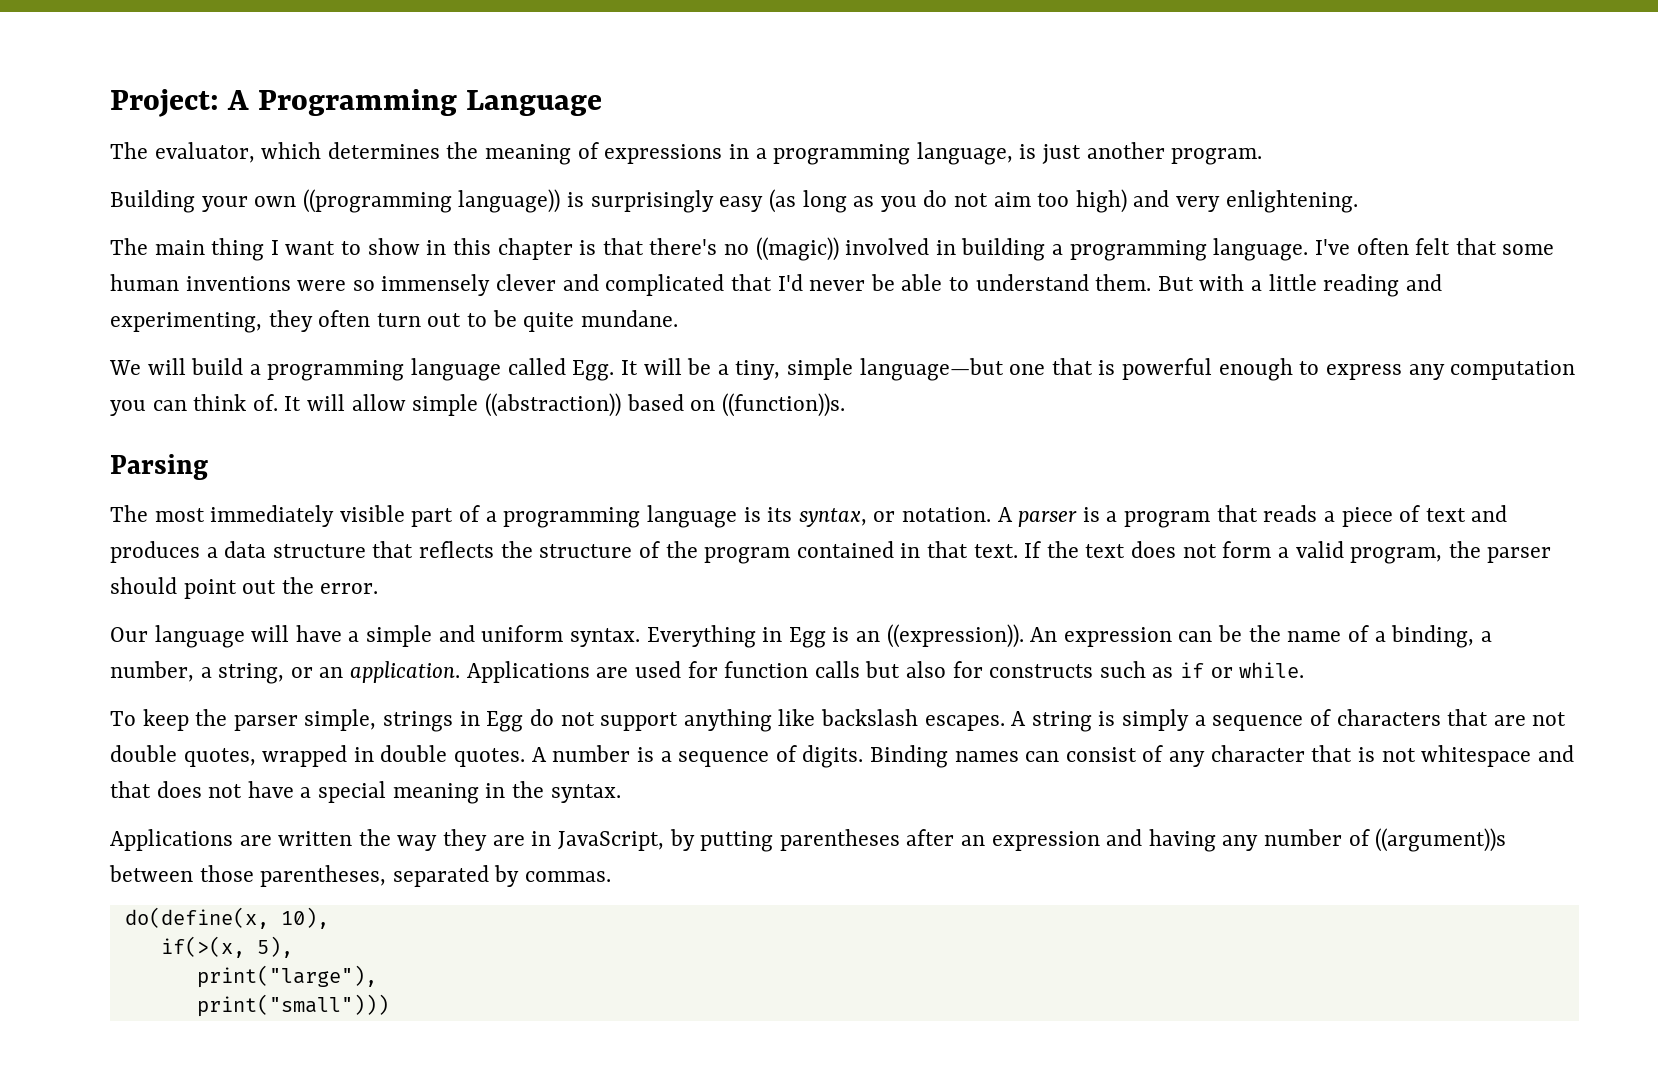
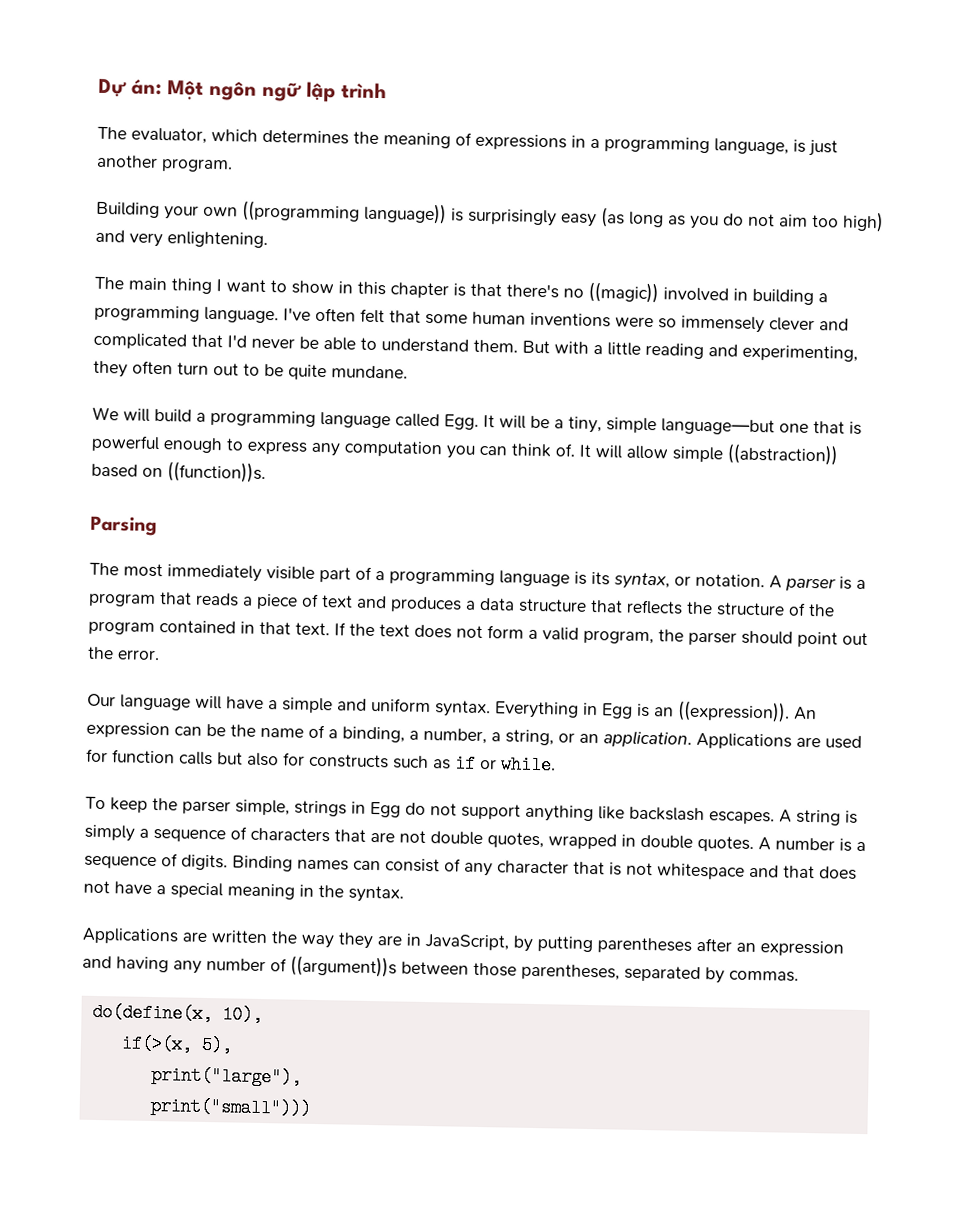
- Project: A Programming Language
+ Dự án: Một ngôn ngữ lập trình

